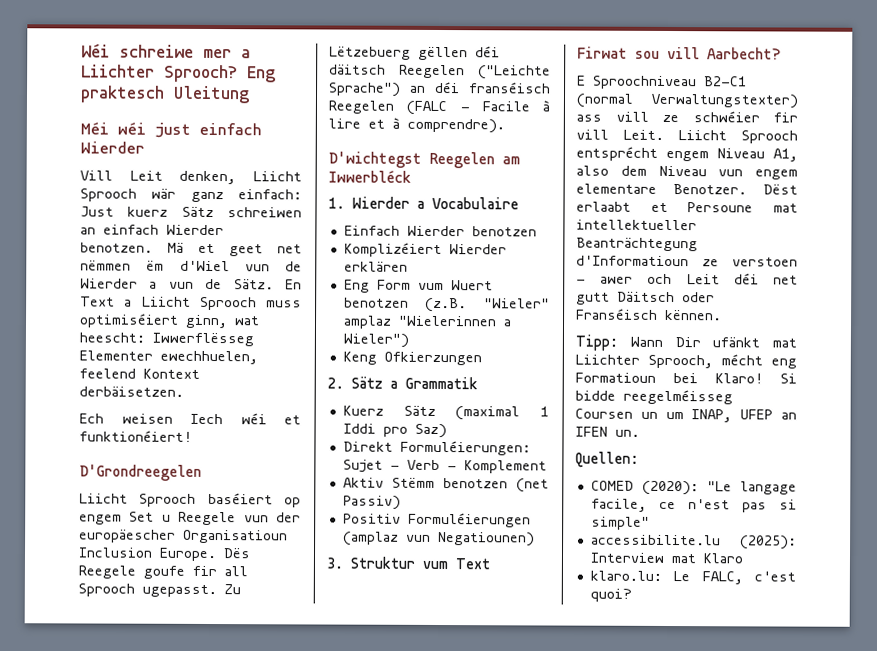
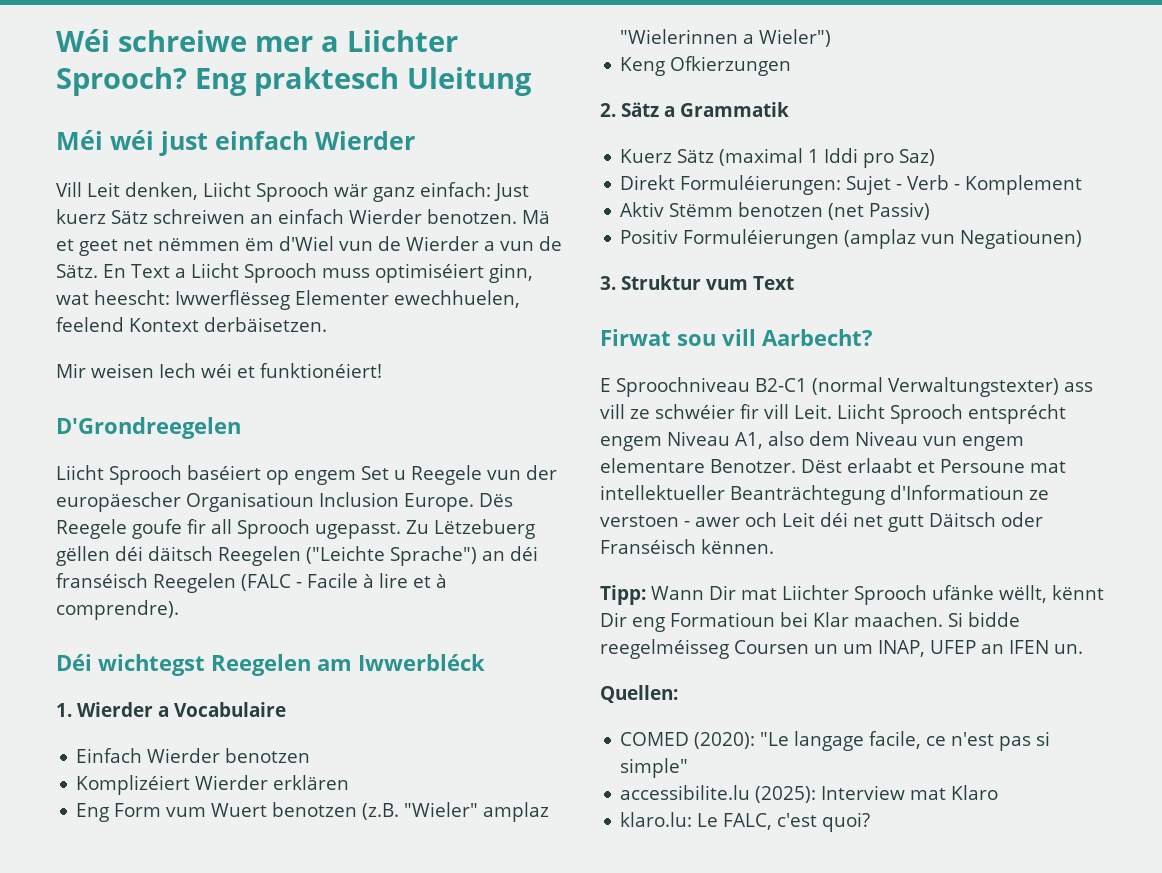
- Ech weisen Iech wéi et funktionéiert!
+ Mir weisen Iech wéi et funktionéiert!
- D'wichtegst Reegelen am Iwwerbléck
+ Déi wichtegst Reegelen am Iwwerbléck
- Tipp: Wann Dir ufänkt mat Liichter Sprooch, mécht eng Formatioun bei Klaro!
+ Tipp: Wann Dir mat Liichter Sprooch ufänke wëllt, kënnt Dir eng Formatioun bei Klar maachen.

